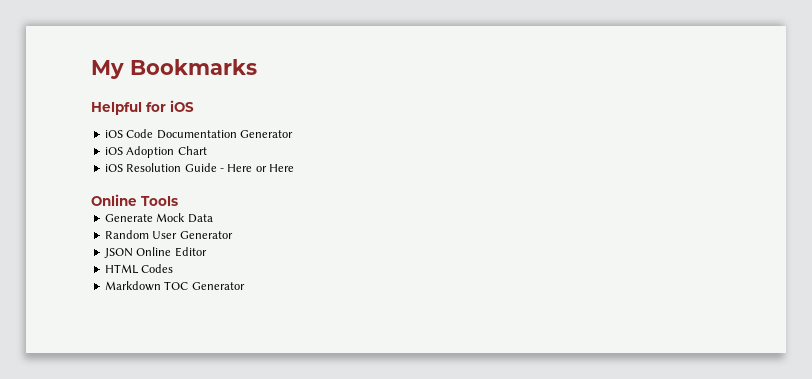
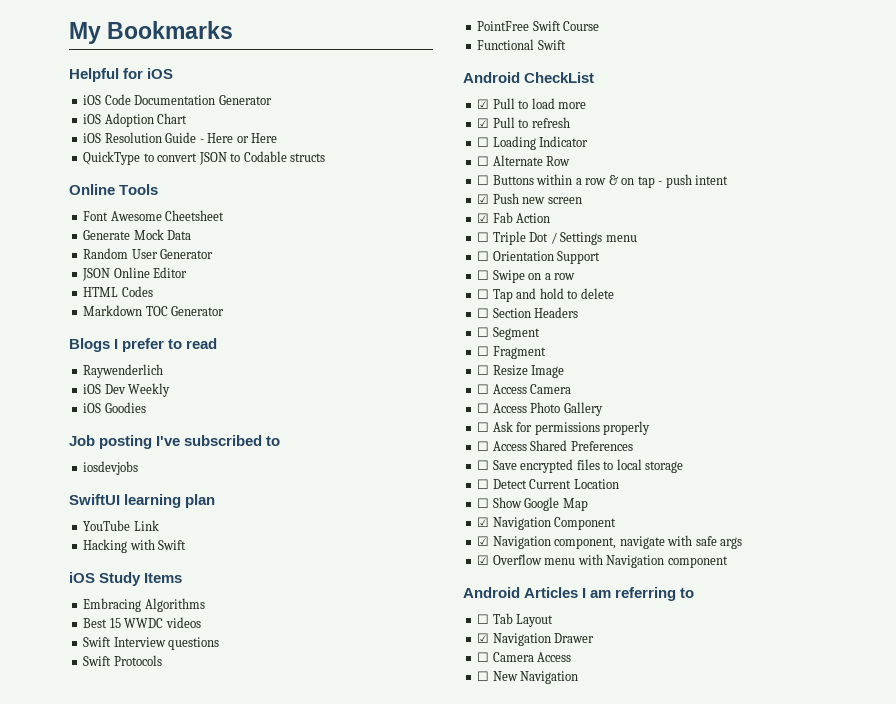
+ QuickType to convert JSON to Codable structs
+ Font Awesome Cheetsheet
+ Blogs I prefer to read
+ Raywenderlich
+ iOS Dev Weekly
+ iOS Goodies
+ Job posting I've subscribed to
+ iosdevjobs
+ SwiftUI learning plan
+ YouTube Link
+ Hacking with Swift
+ iOS Study Items
+ Embracing Algorithms
+ Best 15 WWDC videos
+ Swift Interview questions
+ Swift Protocols
+ PointFree Swift Course
+ Functional Swift
+ Android CheckList
+ ☑ Pull to load more
+ ☑ Pull to refresh
+ ☐ Loading Indicator
+ ☐ Alternate Row
+ ☐ Buttons within a row & on tap - push intent
+ ☑ Push new screen
+ ☑ Fab Action
+ ☐ Triple Dot / Settings menu
+ ☐ Orientation Support
+ ☐ Swipe on a row
+ ☐ Tap and hold to delete
+ ☐ Section Headers
+ ☐ Segment
+ ☐ Fragment
+ ☐ Resize Image
+ ☐ Access Camera
+ ☐ Access Photo Gallery
+ ☐ Ask for permissions properly
+ ☐ Access Shared Preferences
+ ☐ Save encrypted files to local storage
+ ☐ Detect Current Location
+ ☐ Show Google Map
+ ☑ Navigation Component
+ ☑ Navigation component, navigate with safe args
+ ☑ Overflow menu with Navigation component
+ Android Articles I am referring to
+ ☐ Tab Layout
+ ☑ Navigation Drawer
+ ☐ Camera Access
+ ☐ New Navigation

